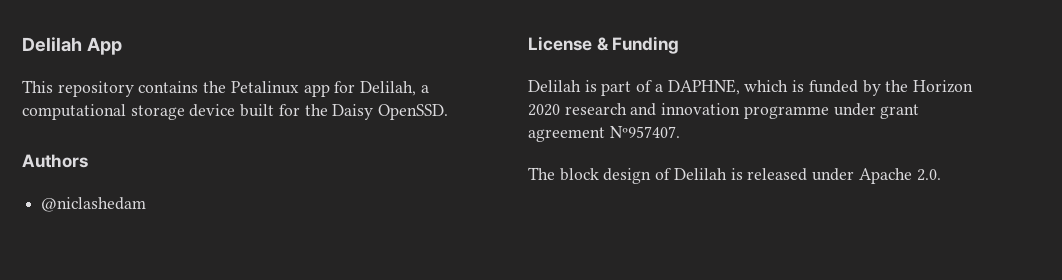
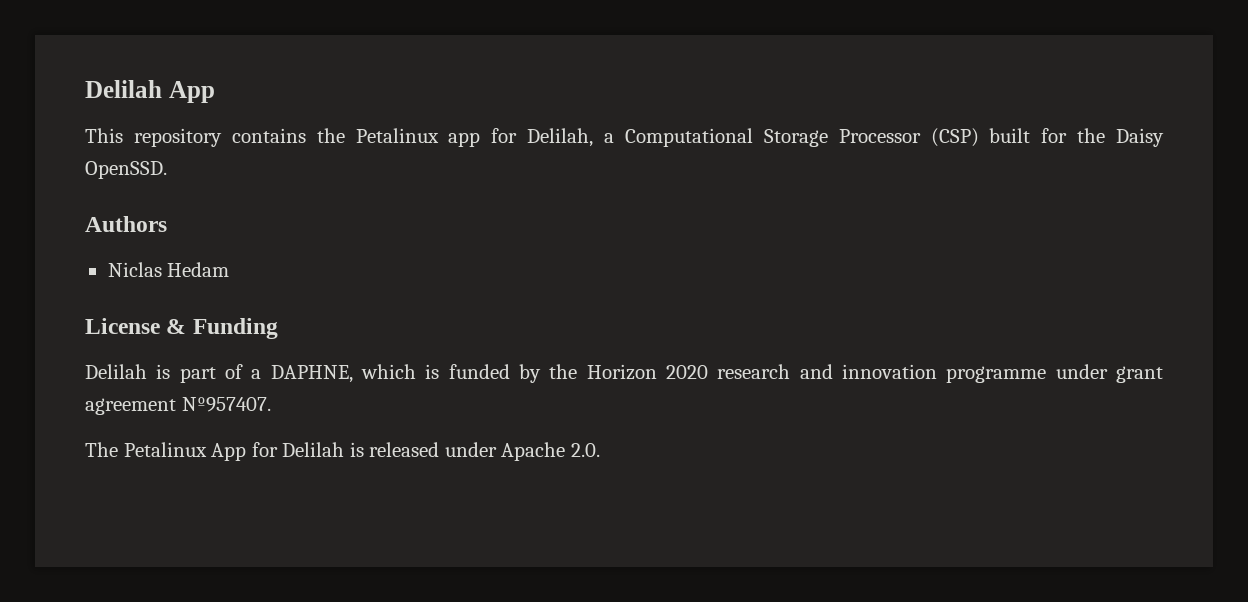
- This repository contains the Petalinux app for Delilah, a computational storage device built for the Daisy OpenSSD.
+ This repository contains the Petalinux app for Delilah, a Computational Storage Processor (CSP) built for the Daisy OpenSSD.
- @niclashedam
+ Niclas Hedam
- The block design of Delilah is released under Apache 2.0.
+ The Petalinux App for Delilah is released under Apache 2.0.

